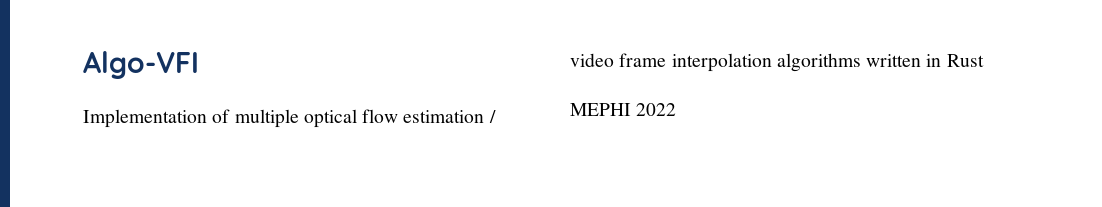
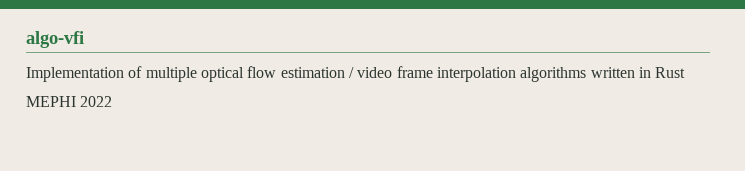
- Algo-VFI
+ algo-vfi

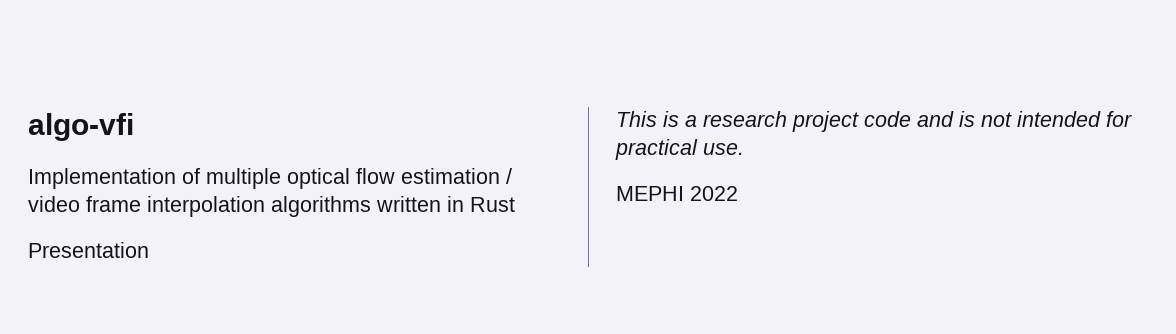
+ Presentation
+ This is a research project code and is not intended for practical use.

